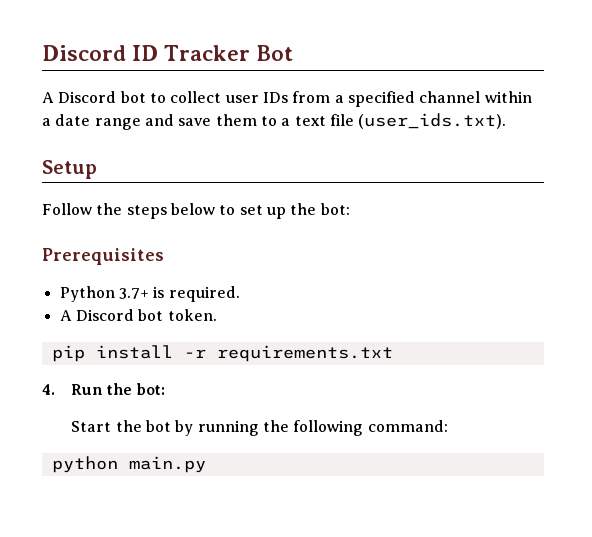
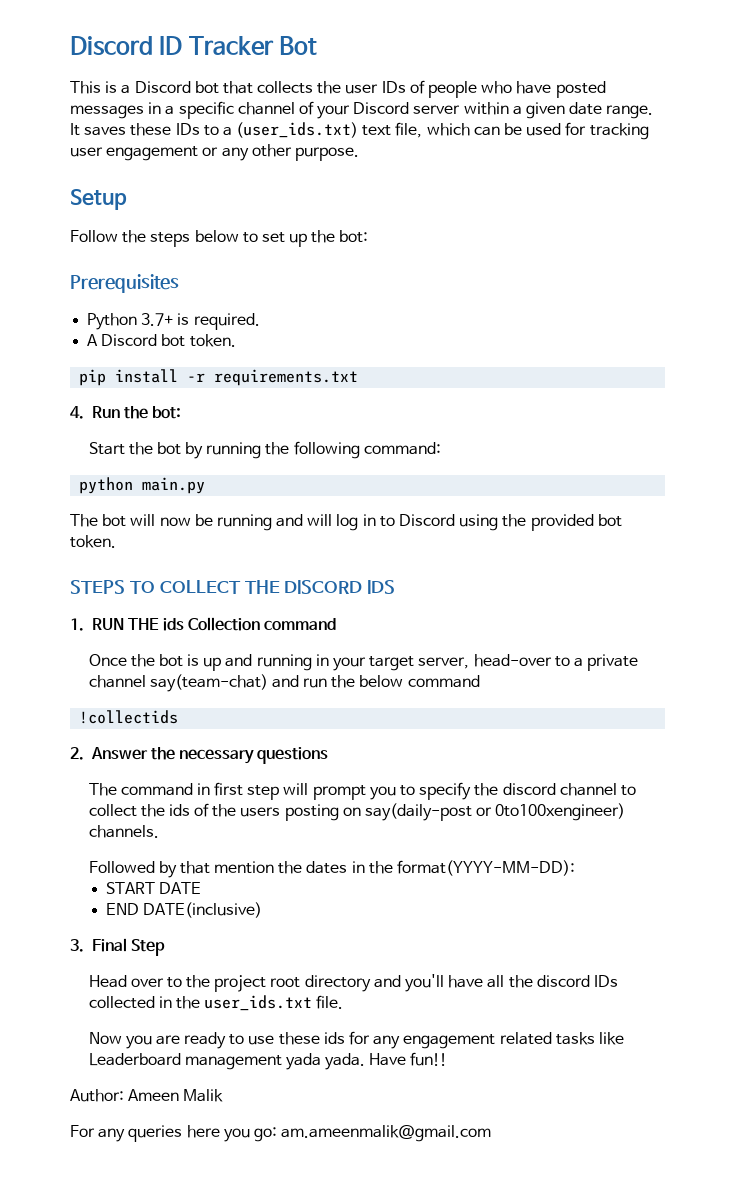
- A Discord bot to collect user IDs from a specified channel within a date range and save them to a text file (user_ids.txt).
+ This is a Discord bot that collects the user IDs of people who have posted messages in a specific channel of your Discord server within a given date range. It saves these IDs to a (user_ids.txt) text file, which can be used for tracking user engagement or any other purpose.
+ The bot will now be running and will log in to Discord using the provided bot token.
+ STEPS TO COLLECT THE DISCORD IDS
+ 1. RUN THE ids Collection command
+ Once the bot is up and running in your target server, head-over to a private channel say(team-chat) and run the below command
+ !collectids
+ 2. Answer the necessary questions
+ The command in first step will prompt you to specify the discord channel to collect the ids of the users posting on say(daily-post or 0to100xengineer) channels.
+ Followed by that mention the dates in the format(YYYY-MM-DD):
+ START DATE
+ END DATE(inclusive)
+ 3. Final Step
+ Head over to the project root directory and you'll have all the discord IDs collected in the user_ids.txt file.
+ Now you are ready to use these ids for any engagement related tasks like Leaderboard management yada yada. Have fun!!
+ Author: Ameen Malik
+ For any queries here you go: am.ameenmalik@gmail.com

